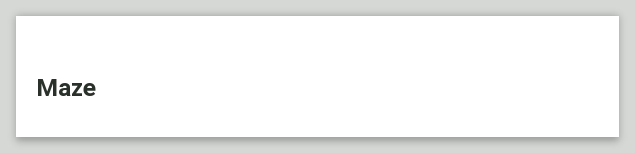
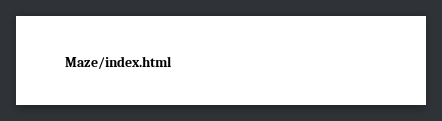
- Maze
+ Maze/index.html

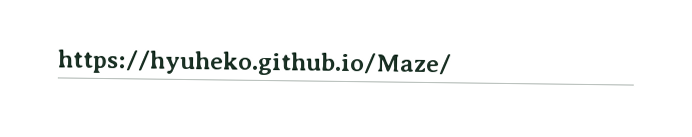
- Maze/index.html
+ https://hyuheko.github.io/Maze/

